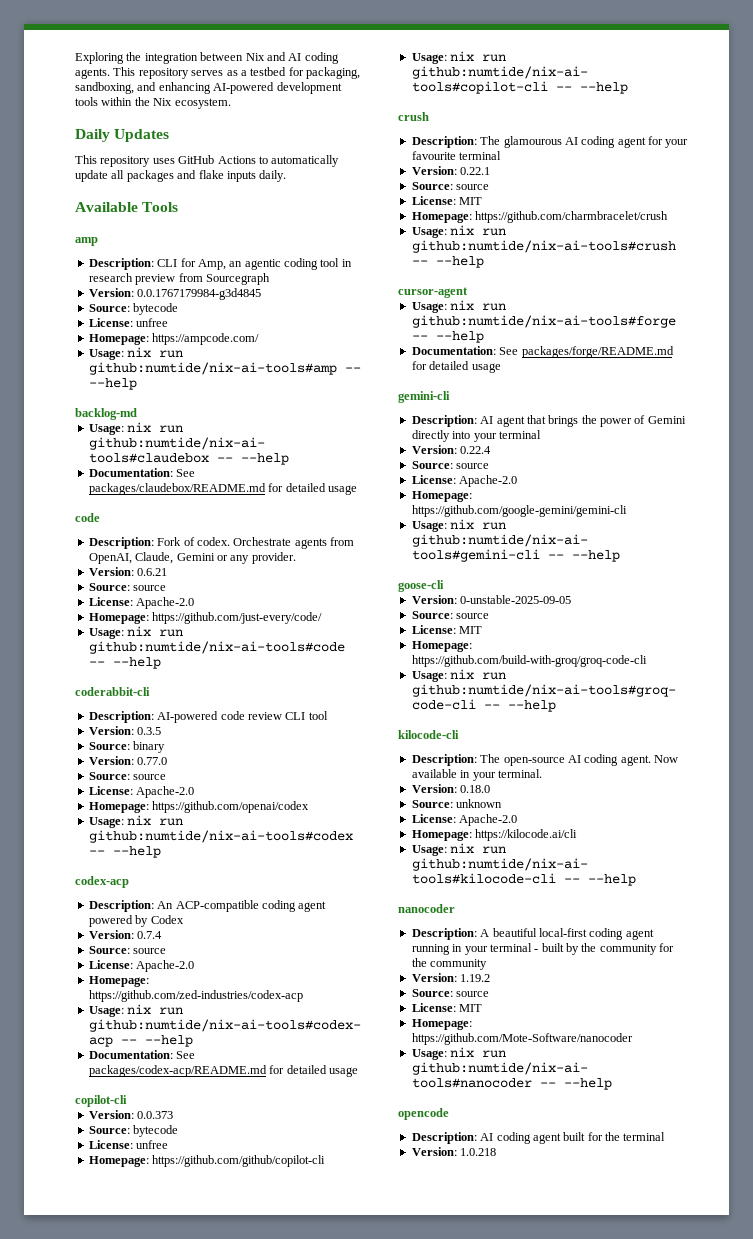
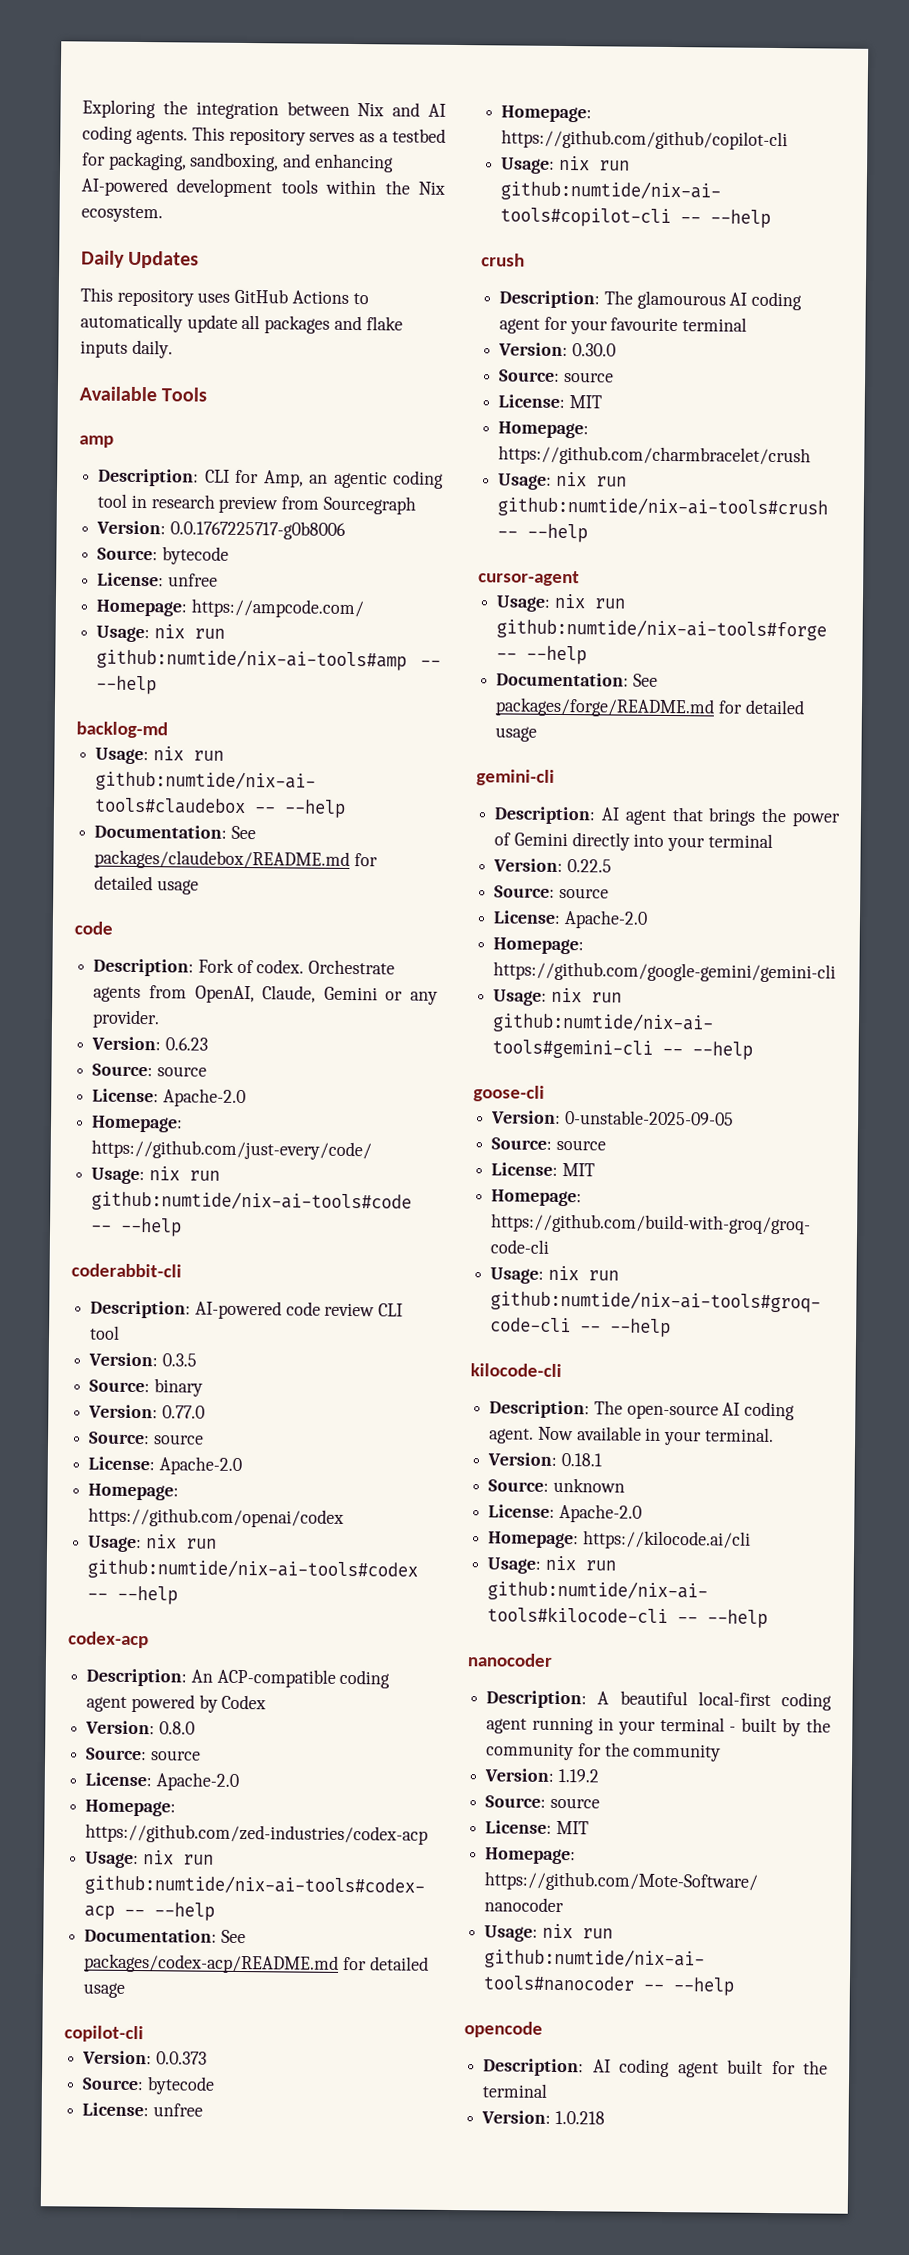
- Version: 0.0.1767179984-g3d4845
+ Version: 0.0.1767225717-g0b8006
- Version: 0.6.21
+ Version: 0.6.23
- Version: 0.7.4
+ Version: 0.8.0
- Version: 0.22.1
+ Version: 0.30.0
- Version: 0.22.4
+ Version: 0.22.5
- Version: 0.18.0
+ Version: 0.18.1

